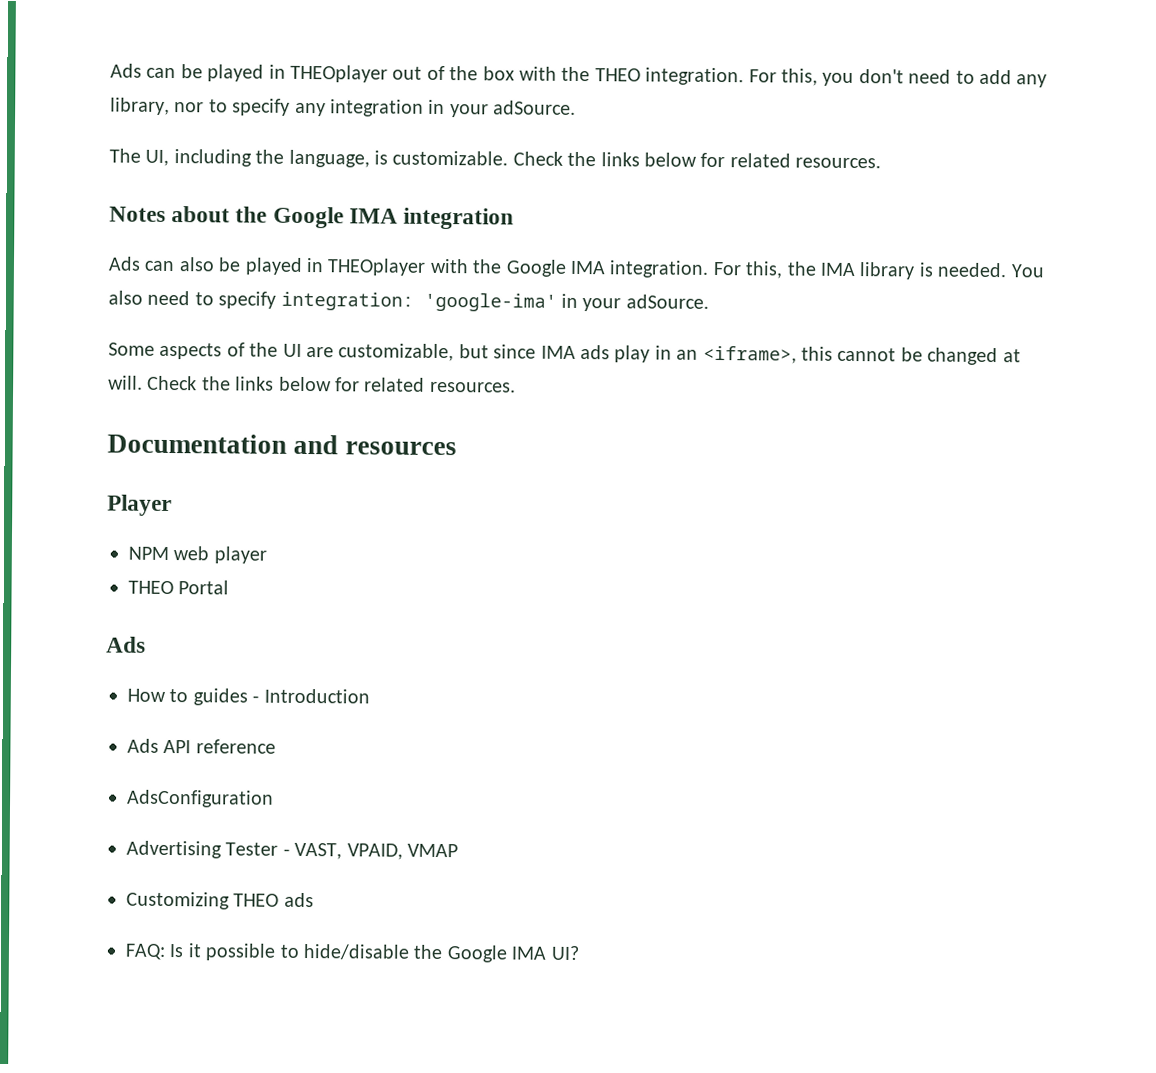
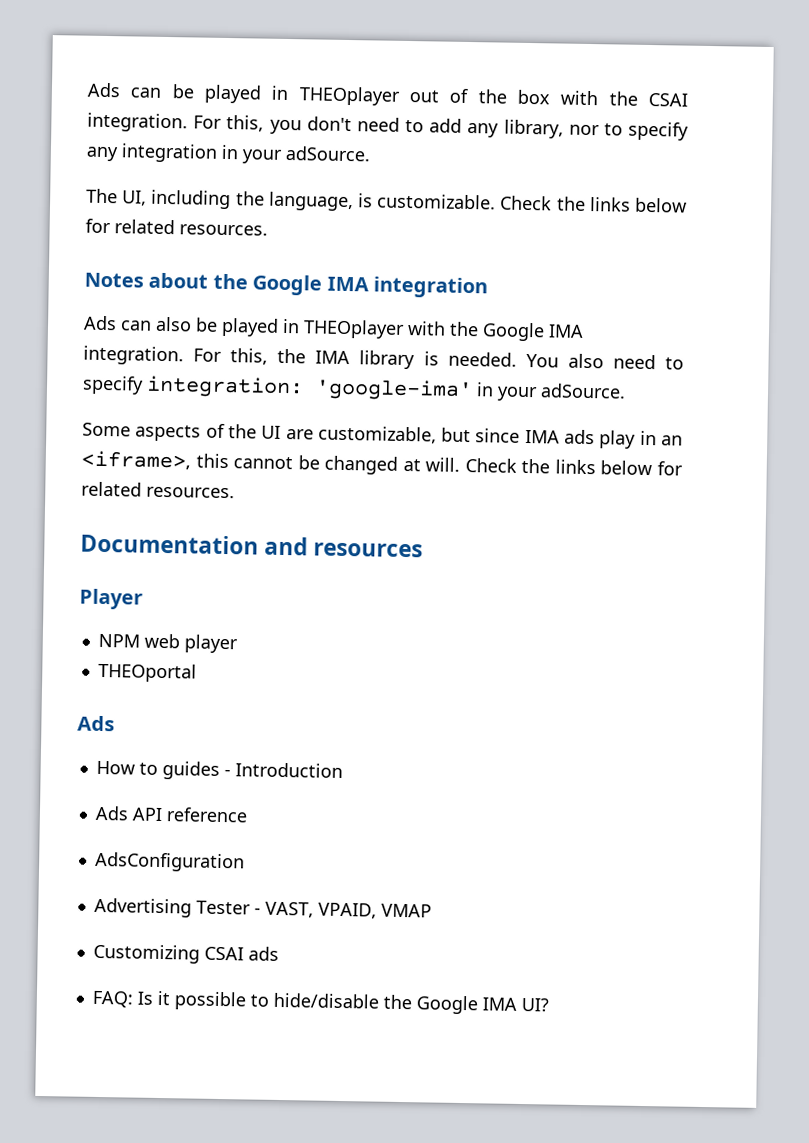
- Ads can be played in THEOplayer out of the box with the THEO integration.
+ Ads can be played in THEOplayer out of the box with the CSAI integration.
- THEO Portal
+ THEOportal
- Customizing THEO ads
+ Customizing CSAI ads

